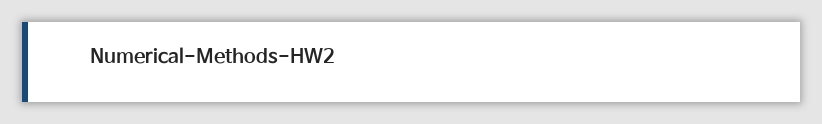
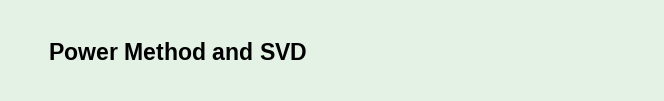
- Numerical-Methods-HW2
+ Power Method and SVD

